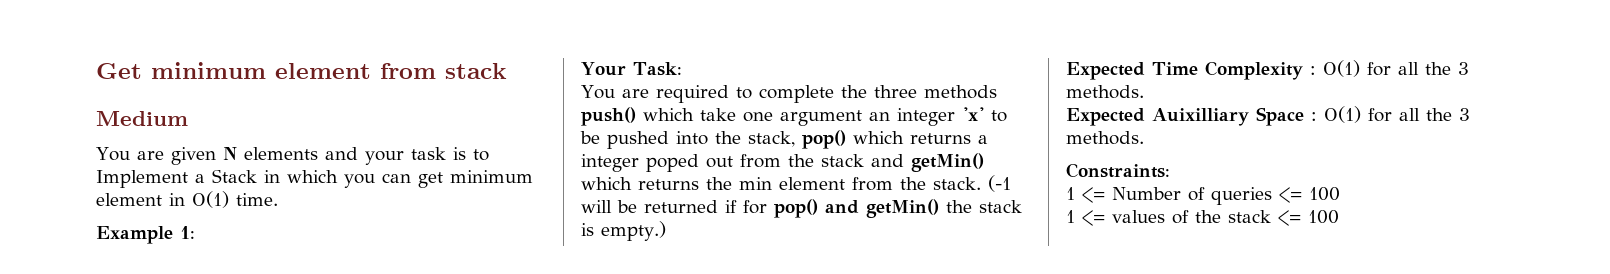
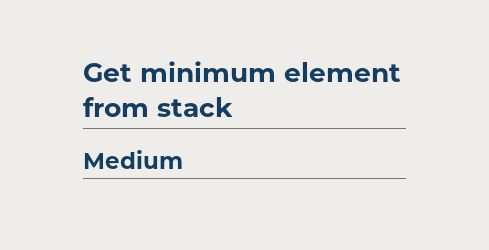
- You are given N elements and your task is to Implement a Stack in which you can get minimum element in O(1) time.
- Example 1:
- Your Task:
- You are required to complete the three methods push() which take one argument an integer 'x' to be pushed into the stack, pop() which returns a integer poped out from the stack and getMin() which returns the min element from the stack. (-1 will be returned if for pop() and getMin() the stack is empty.)
- Expected Time Complexity : O(1) for all the 3 methods.
- Expected Auixilliary Space : O(1) for all the 3 methods.
- Constraints:
- 1 <= Number of queries <= 100
- 1 <= values of the stack <= 100

